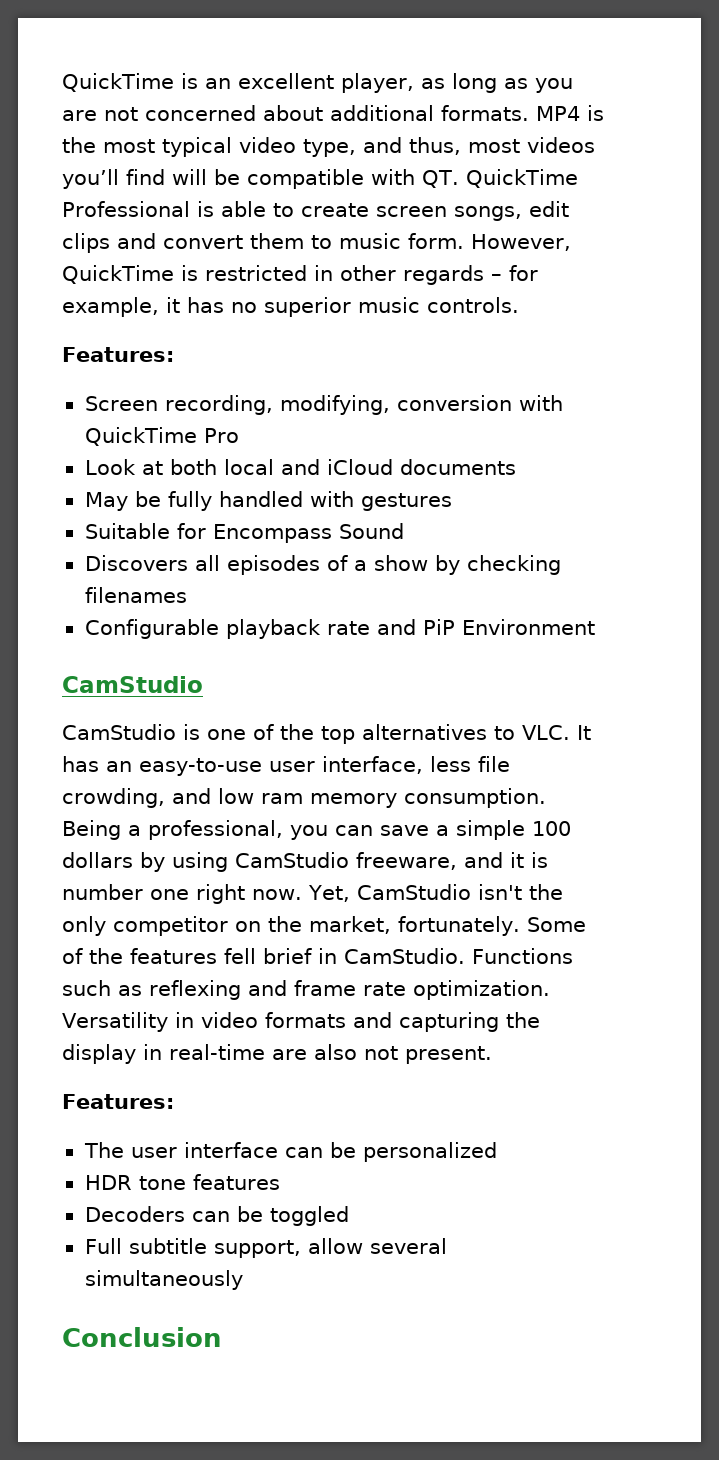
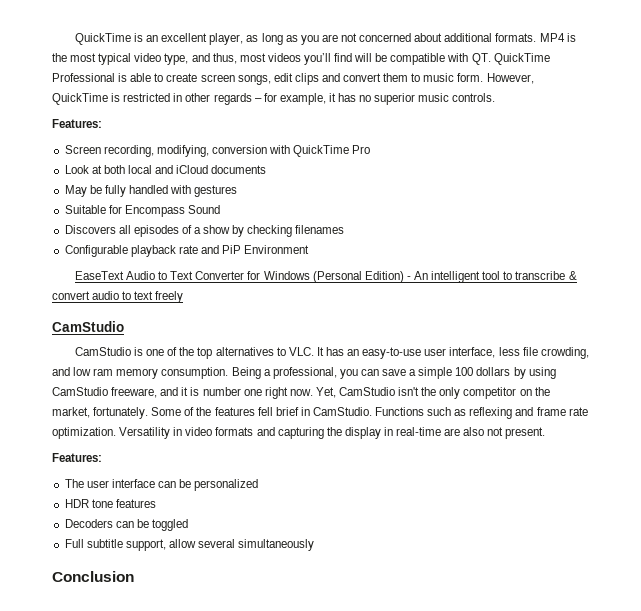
+ EaseText Audio to Text Converter for Windows (Personal Edition) - An intelligent tool to transcribe & convert audio to text freely

